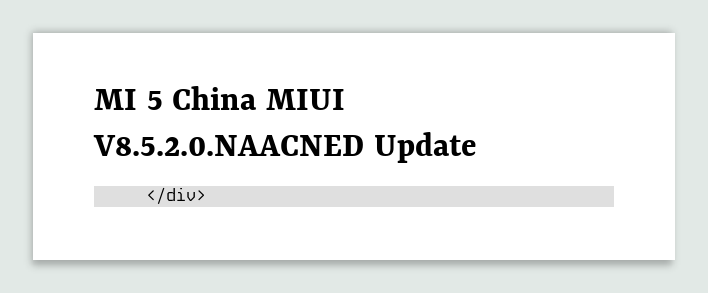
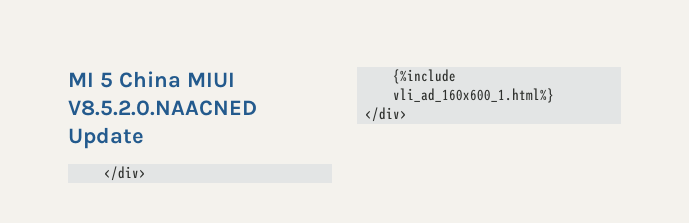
+ {%include vli_ad_160x600_1.html%}
+ </div>

